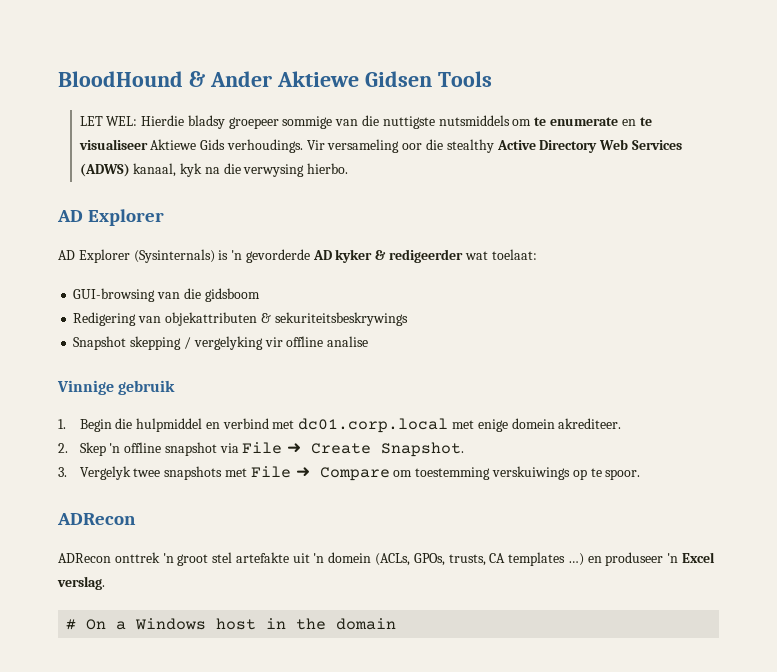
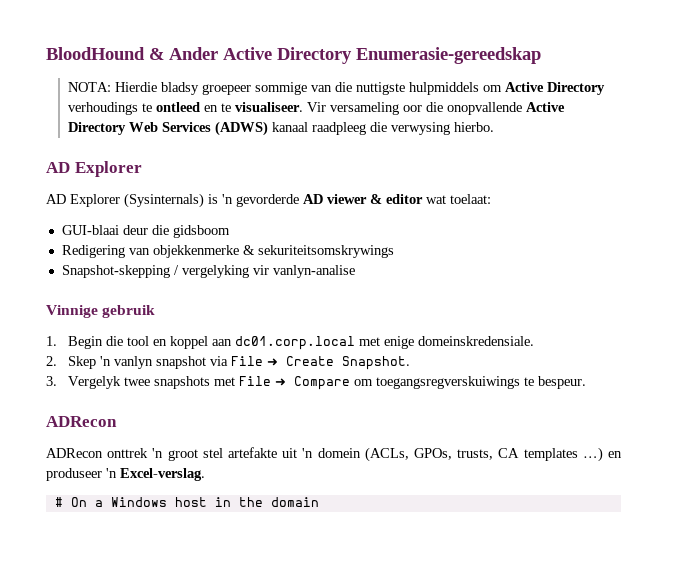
- BloodHound & Ander Aktiewe Gidsen Tools
- LET WEL: Hierdie bladsy groepeer sommige van die nuttigste nutsmiddels om te enumerate en te visualiseer Aktiewe Gids verhoudings.
+ BloodHound & Ander Active Directory Enumerasie-gereedskap
+ NOTA: Hierdie bladsy groepeer sommige van die nuttigste hulpmiddels om Active Directory verhoudings te ontleed en te visualiseer.
- Vir versameling oor die stealthy Active Directory Web Services (ADWS) kanaal, kyk na die verwysing hierbo.
+ Vir versameling oor die onopvallende Active Directory Web Services (ADWS) kanaal raadpleeg die verwysing hierbo.
- AD Explorer (Sysinternals) is 'n gevorderde AD kyker & redigeerder wat toelaat:
+ AD Explorer (Sysinternals) is 'n gevorderde AD viewer & editor wat toelaat:
- GUI-browsing van die gidsboom
+ GUI-blaai deur die gidsboom
- Redigering van objekattributen & sekuriteitsbeskrywings
- Snapshot skepping / vergelyking vir offline analise
+ Redigering van objekkenmerke & sekuriteitsomskrywings
+ Snapshot-skepping / vergelyking vir vanlyn-analise
- 1. Begin die hulpmiddel en verbind met dc01.corp.local met enige domein akrediteer.
+ 1. Begin die tool en koppel aan dc01.corp.local met enige domeinskredensiale.
- 2. Skep 'n offline snapshot via File ➜ Create Snapshot.
+ 2. Skep 'n vanlyn snapshot via File ➜ Create Snapshot.
- 3. Vergelyk twee snapshots met File ➜ Compare om toestemming verskuiwings op te spoor.
+ 3. Vergelyk twee snapshots met File ➜ Compare om toegangsregverskuiwings te bespeur.
- ADRecon onttrek 'n groot stel artefakte uit 'n domein (ACLs, GPOs, trusts, CA templates …) en produseer 'n Excel verslag.
+ ADRecon onttrek 'n groot stel artefakte uit 'n domein (ACLs, GPOs, trusts, CA templates …) en produseer 'n Excel-verslag.

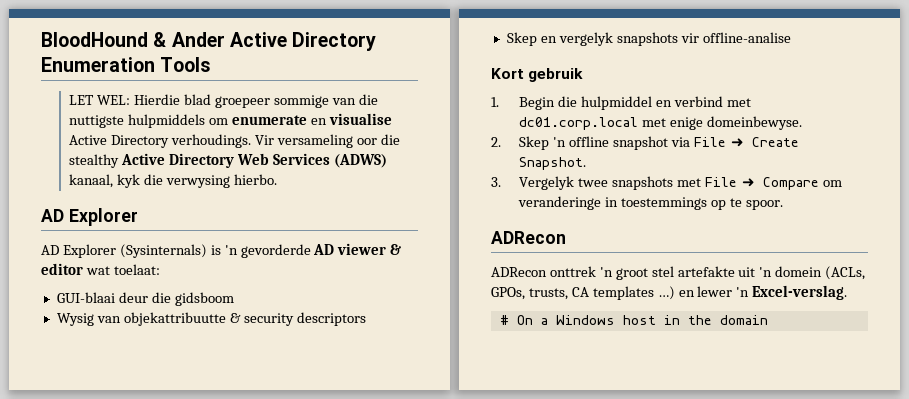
- BloodHound & Ander Active Directory Enumerasie-gereedskap
- NOTA: Hierdie bladsy groepeer sommige van die nuttigste hulpmiddels om Active Directory verhoudings te ontleed en te visualiseer.
+ BloodHound & Ander Active Directory Enumeration Tools
+ LET WEL: Hierdie blad groepeer sommige van die nuttigste hulpmiddels om enumerate en visualise Active Directory verhoudings.
- Vir versameling oor die onopvallende Active Directory Web Services (ADWS) kanaal raadpleeg die verwysing hierbo.
+ Vir versameling oor die stealthy Active Directory Web Services (ADWS) kanaal, kyk die verwysing hierbo.
- Redigering van objekkenmerke & sekuriteitsomskrywings
- Snapshot-skepping / vergelyking vir vanlyn-analise
- Vinnige gebruik
+ Wysig van objekattribuutte & security descriptors
+ Skep en vergelyk snapshots vir offline-analise
+ Kort gebruik
- 1. Begin die tool en koppel aan dc01.corp.local met enige domeinskredensiale.
+ 1. Begin die hulpmiddel en verbind met dc01.corp.local met enige domeinbewyse.
- 2. Skep 'n vanlyn snapshot via File ➜ Create Snapshot.
+ 2. Skep 'n offline snapshot via File ➜ Create Snapshot.
- 3. Vergelyk twee snapshots met File ➜ Compare om toegangsregverskuiwings te bespeur.
+ 3. Vergelyk twee snapshots met File ➜ Compare om veranderinge in toestemmings op te spoor.
- ADRecon onttrek 'n groot stel artefakte uit 'n domein (ACLs, GPOs, trusts, CA templates …) en produseer 'n Excel-verslag.
+ ADRecon onttrek 'n groot stel artefakte uit 'n domein (ACLs, GPOs, trusts, CA templates …) en lewer 'n Excel-verslag.

